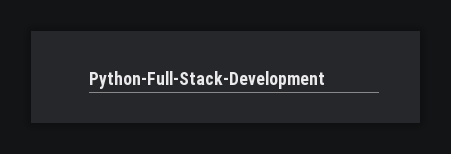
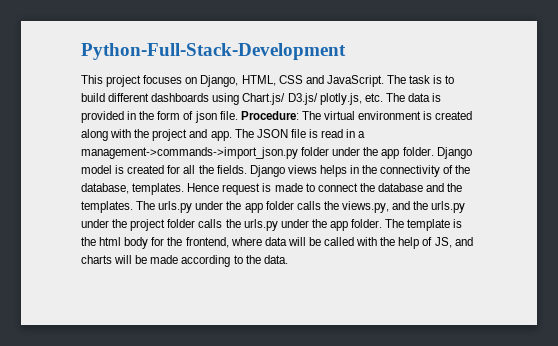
+ This project focuses on Django, HTML, CSS and JavaScript. The task is to build different dashboards using Chart.js/ D3.js/ plotly.js, etc. The data is provided in the form of json file. Procedure: The virtual environment is created along with the project and app. The JSON file is read in a management->commands->import_json.py folder under the app folder. Django model is created for all the fields. Django views helps in the connectivity of the database, templates. Hence request is made to connect the database and the templates. The urls.py under the app folder calls the views.py, and the urls.py under the project folder calls the urls.py under the app folder. The template is the html body for the frontend, where data will be called with the help of JS, and charts will be made according to the data.

